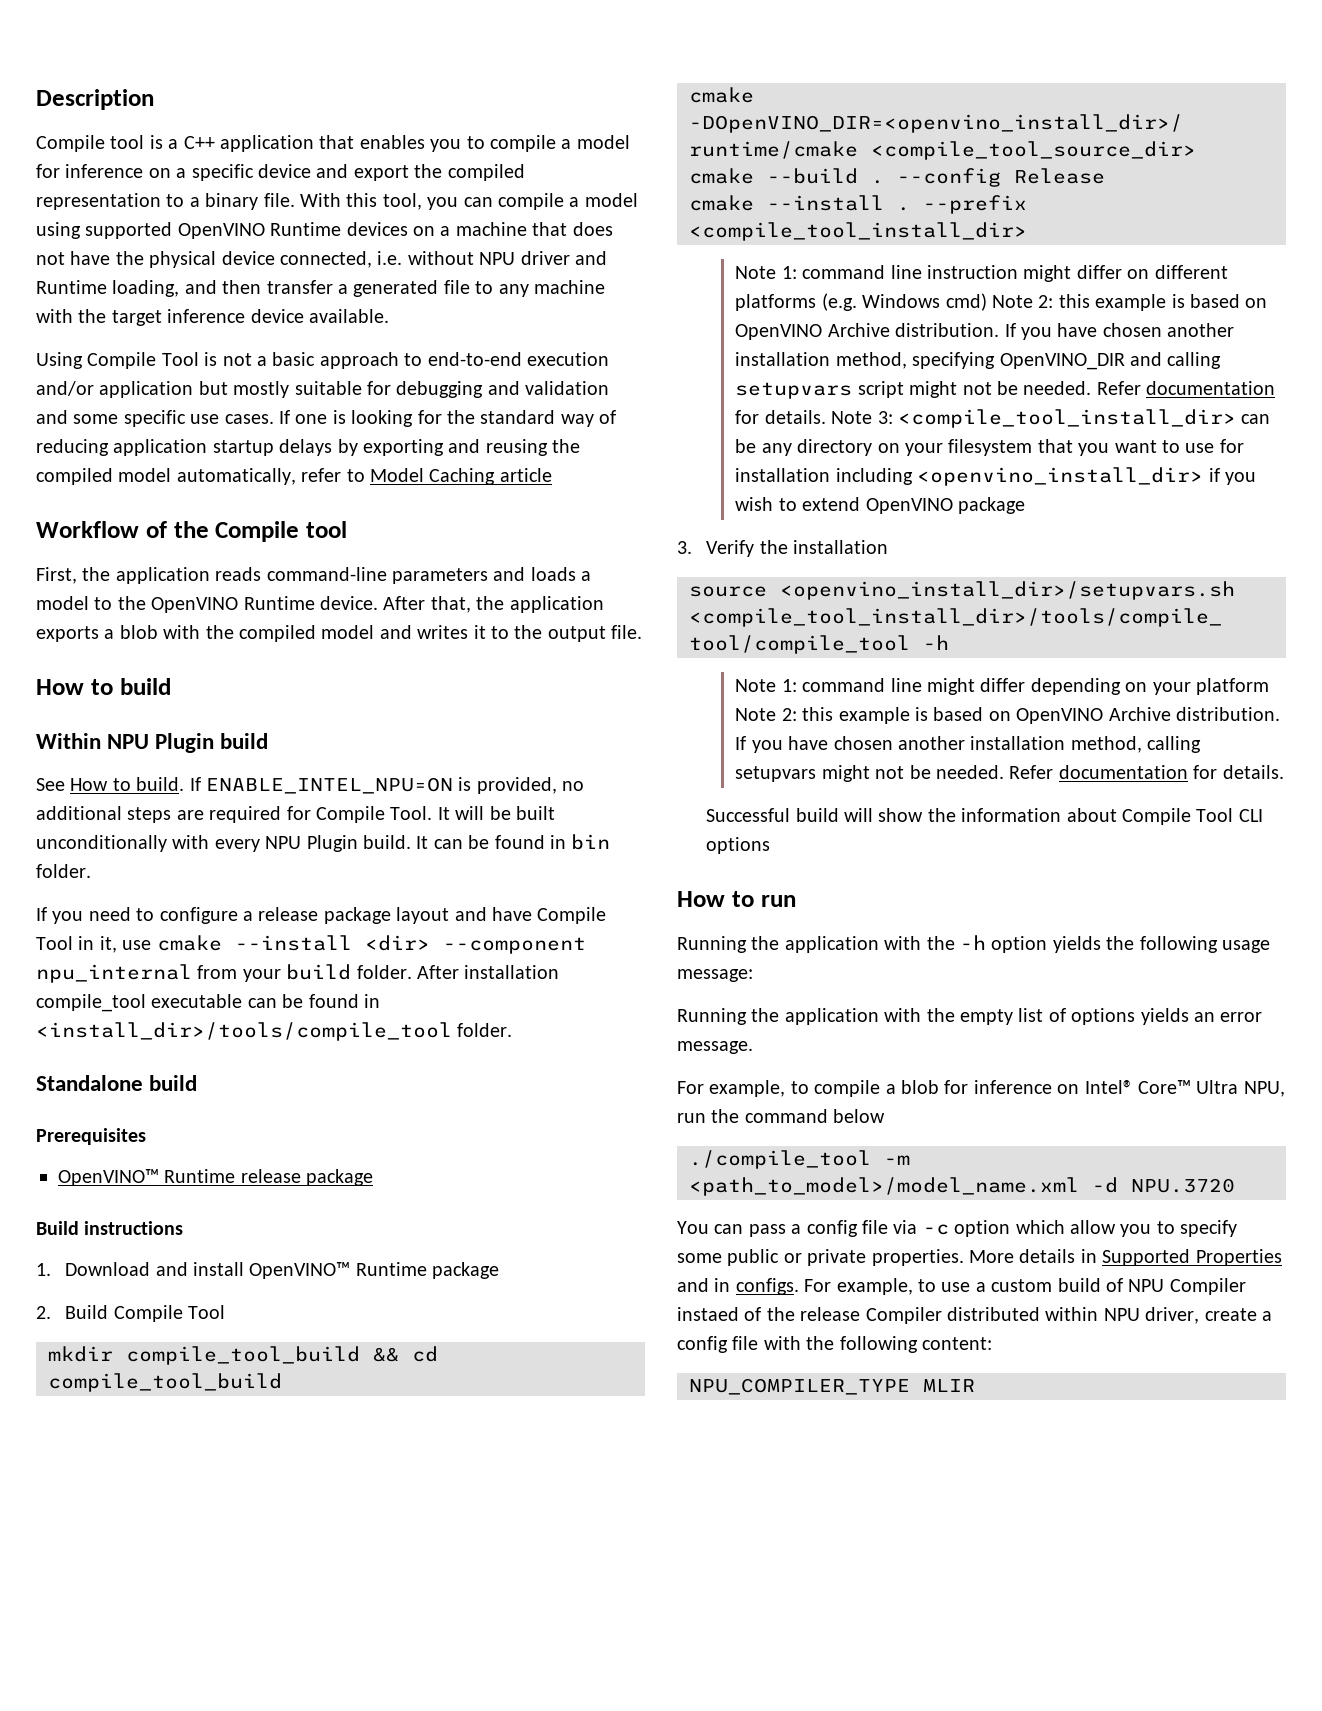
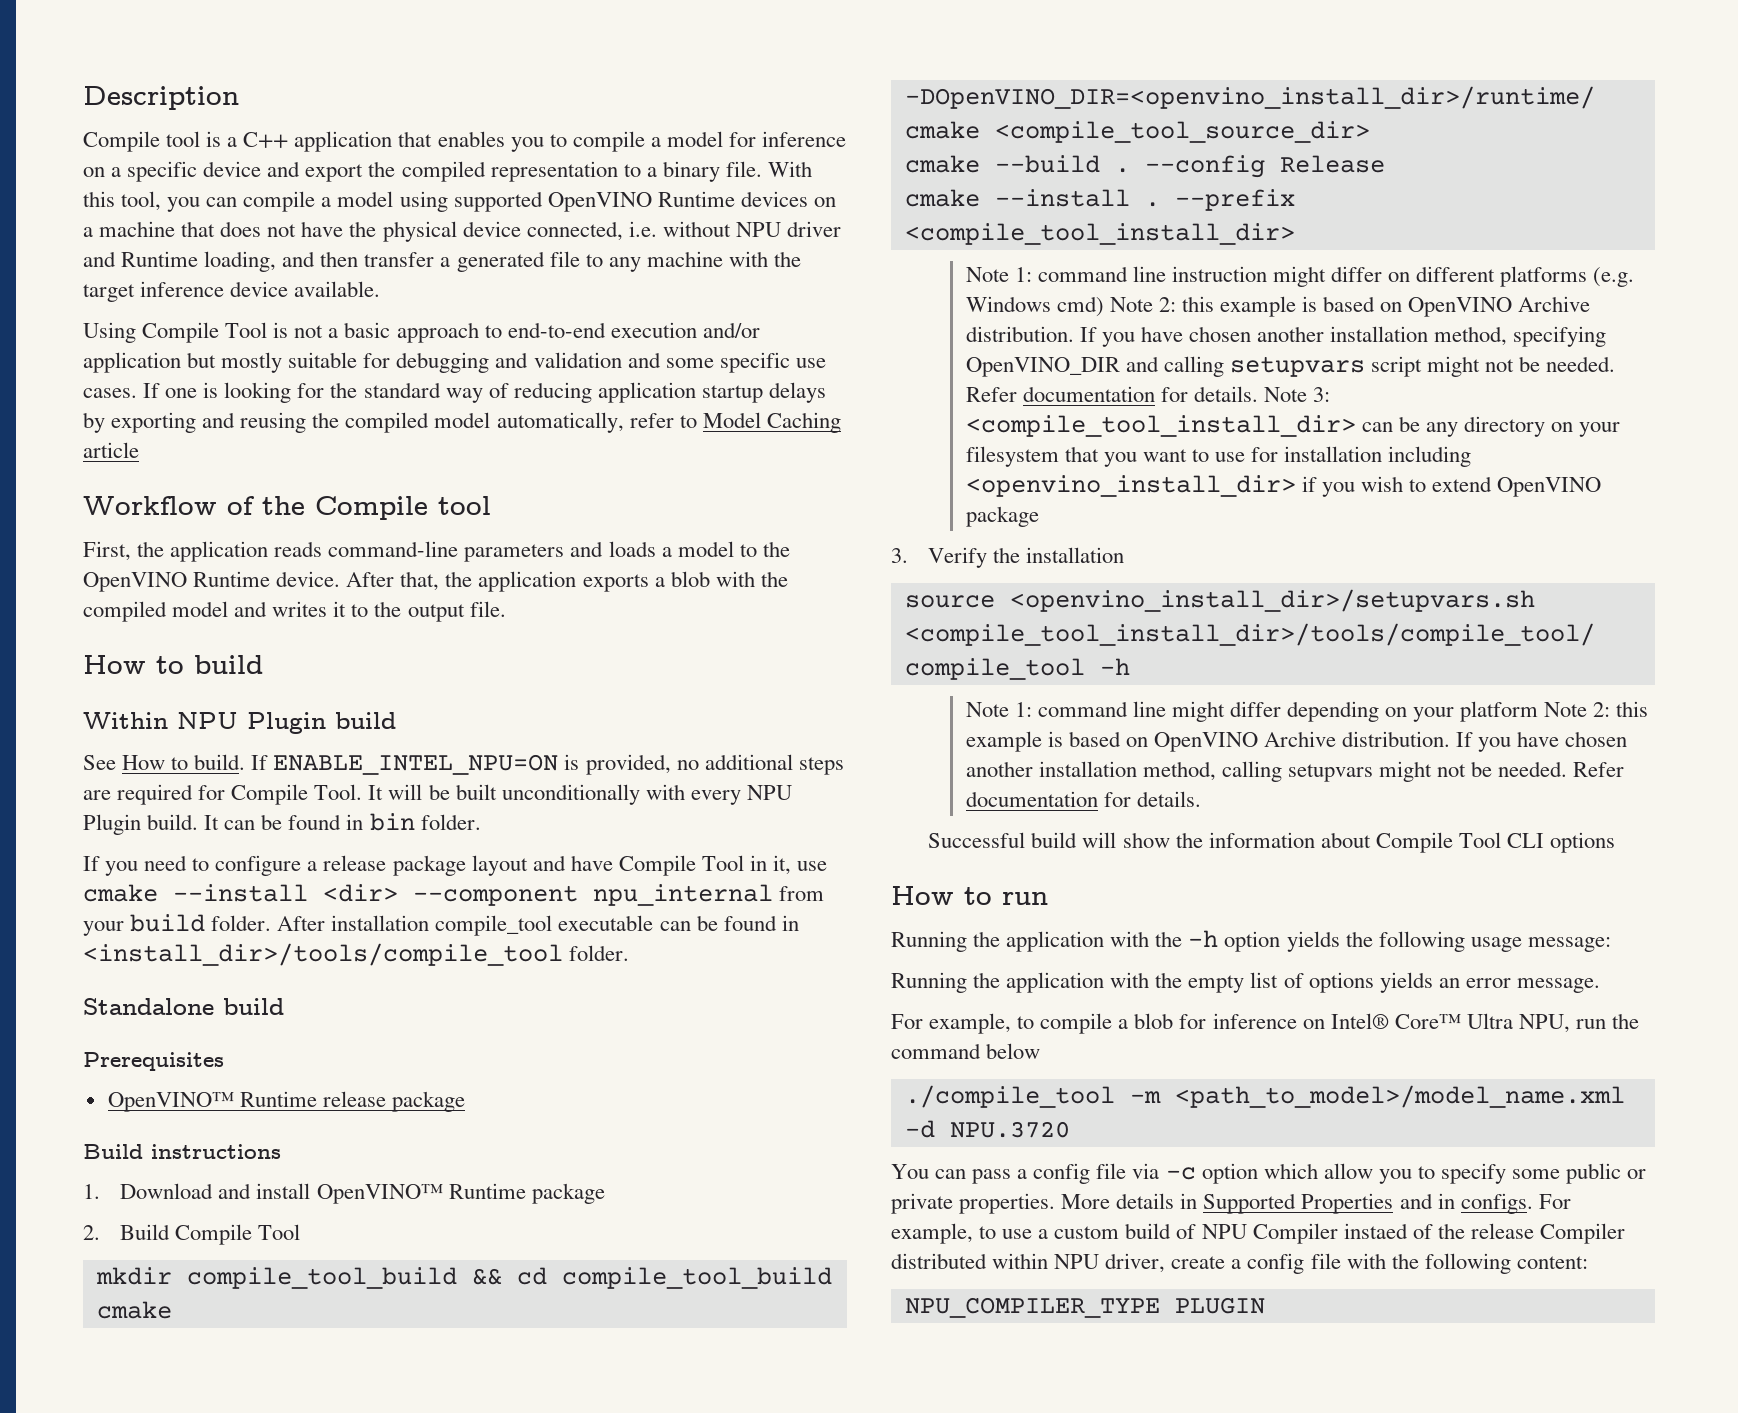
- NPU_COMPILER_TYPE MLIR
+ NPU_COMPILER_TYPE PLUGIN

